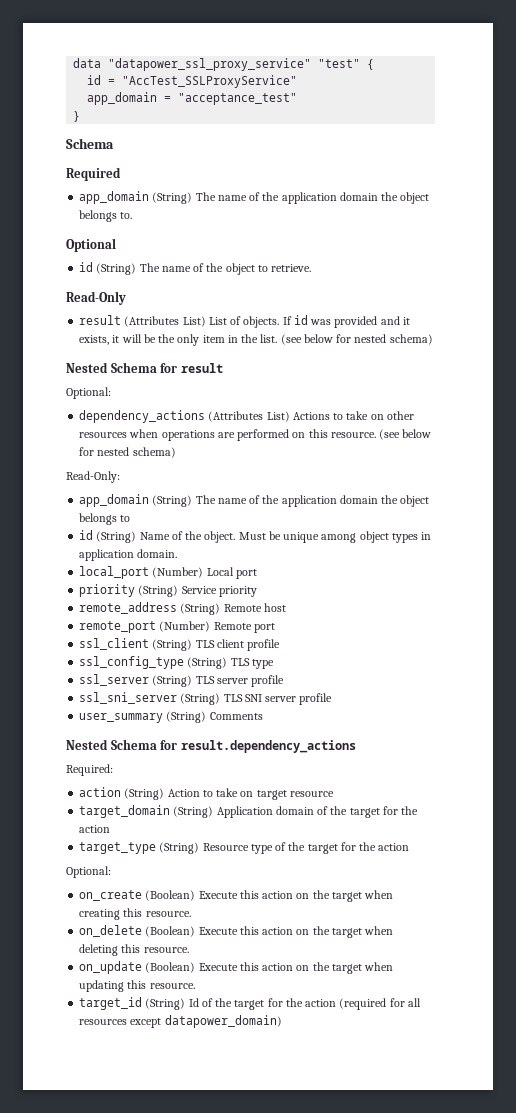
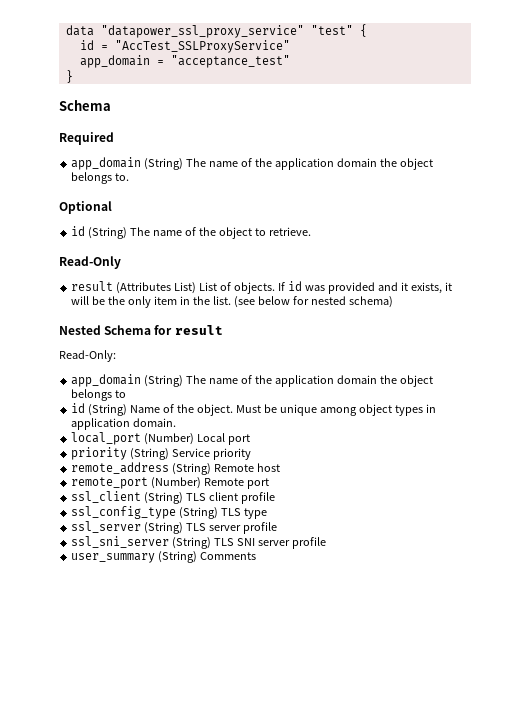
  Nested Schema for result
- Optional:
- dependency_actions (Attributes List) Actions to take on other resources when operations are performed on this resource. (see below for nested schema)
- Nested Schema for result.dependency_actions
- Required:
- action (String) Action to take on target resource
- target_domain (String) Application domain of the target for the action
- target_type (String) Resource type of the target for the action
- Optional:
- on_create (Boolean) Execute this action on the target when creating this resource.
- on_delete (Boolean) Execute this action on the target when deleting this resource.
- on_update (Boolean) Execute this action on the target when updating this resource.
- target_id (String) Id of the target for the action (required for all resources except datapower_domain)

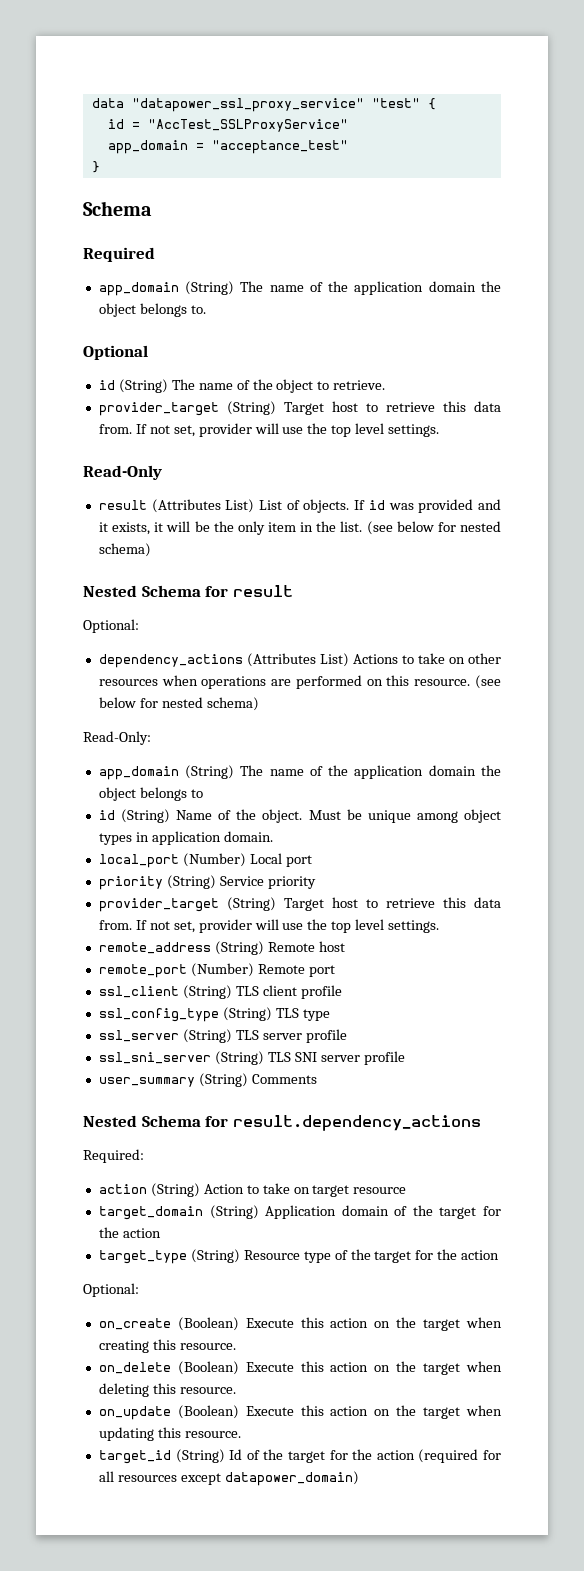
  id (String) The name of the object to retrieve.
+ provider_target (String) Target host to retrieve this data from. If not set, provider will use the top level settings.
  Nested Schema for result
+ Optional:
+ dependency_actions (Attributes List) Actions to take on other resources when operations are performed on this resource. (see below for nested schema)
  priority (String) Service priority
+ provider_target (String) Target host to retrieve this data from. If not set, provider will use the top level settings.
+ Nested Schema for result.dependency_actions
+ Required:
+ action (String) Action to take on target resource
+ target_domain (String) Application domain of the target for the action
+ target_type (String) Resource type of the target for the action
+ Optional:
+ on_create (Boolean) Execute this action on the target when creating this resource.
+ on_delete (Boolean) Execute this action on the target when deleting this resource.
+ on_update (Boolean) Execute this action on the target when updating this resource.
+ target_id (String) Id of the target for the action (required for all resources except datapower_domain)

